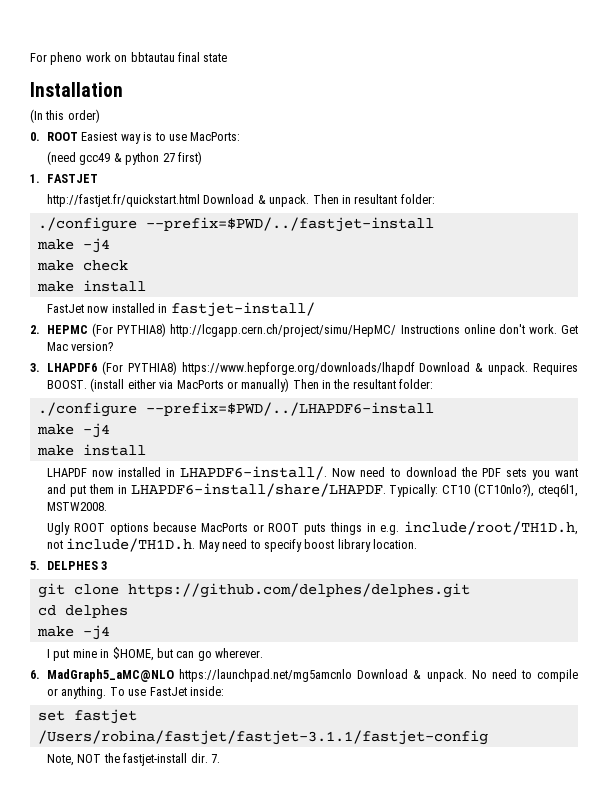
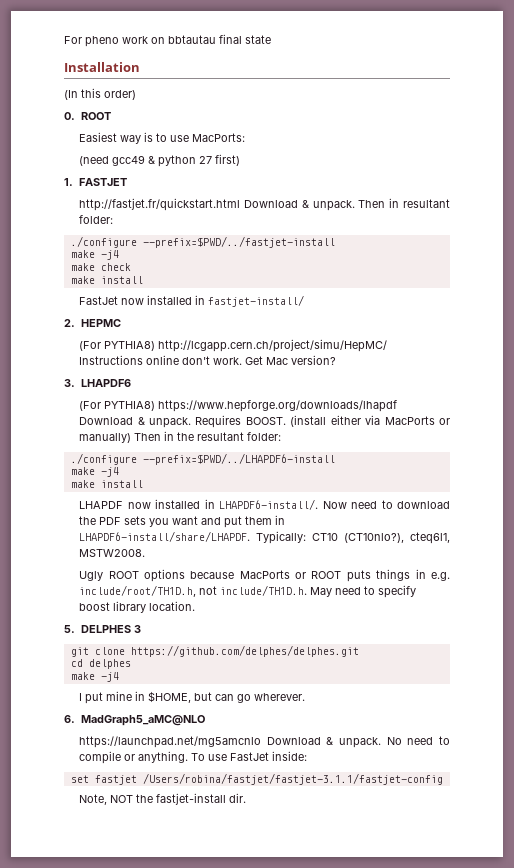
- 0. ROOT Easiest way is to use MacPorts:
+ 0. ROOT
+ Easiest way is to use MacPorts:
- 2. HEPMC (For PYTHIA8) http://lcgapp.cern.ch/project/simu/HepMC/ Instructions online don't work.
+ 2. HEPMC
+ (For PYTHIA8) http://lcgapp.cern.ch/project/simu/HepMC/ Instructions online don't work.
- 3. LHAPDF6 (For PYTHIA8) https://www.hepforge.org/downloads/lhapdf Download & unpack.
+ 3. LHAPDF6
+ (For PYTHIA8) https://www.hepforge.org/downloads/lhapdf Download & unpack.
- 6. MadGraph5_aMC@NLO https://launchpad.net/mg5amcnlo Download & unpack.
+ 6. MadGraph5_aMC@NLO
+ https://launchpad.net/mg5amcnlo Download & unpack.
- 7.

